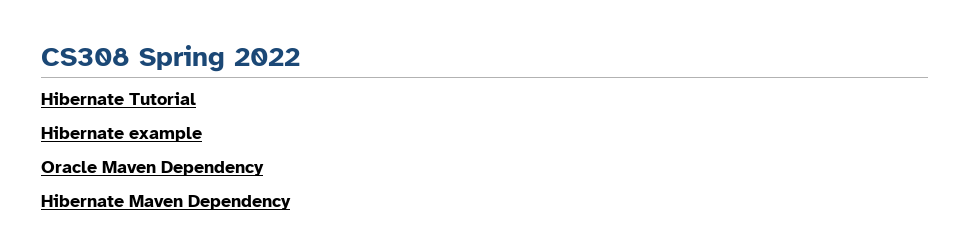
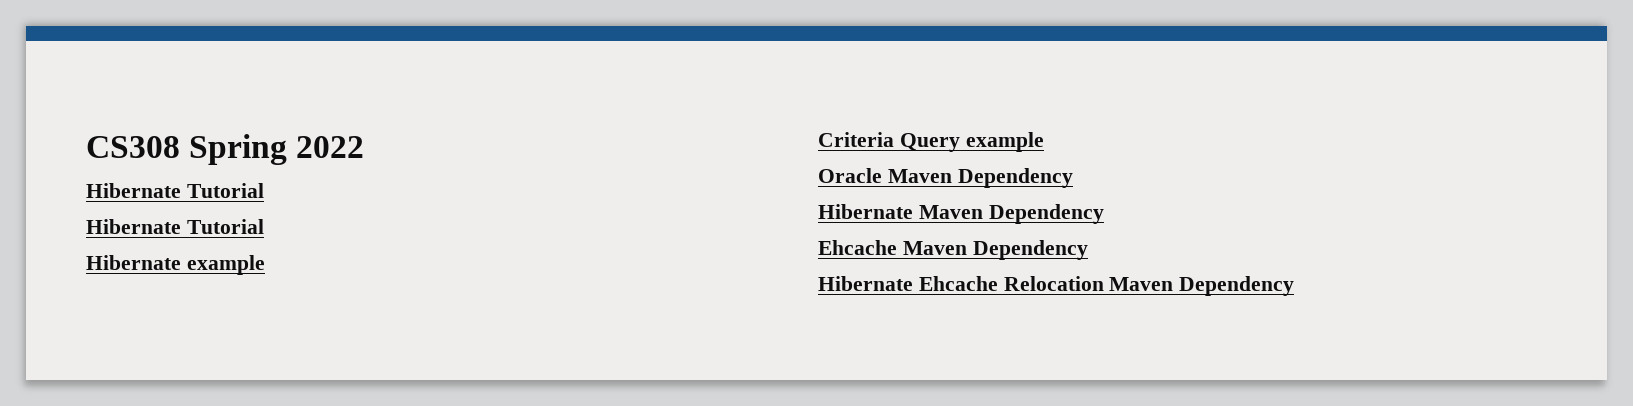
  CS308 Spring 2022
  Hibernate Tutorial
+ Hibernate Tutorial
  Hibernate example
+ Criteria Query example
+ Ehcache Maven Dependency
+ Hibernate Ehcache Relocation Maven Dependency

